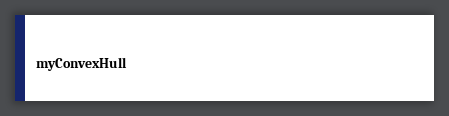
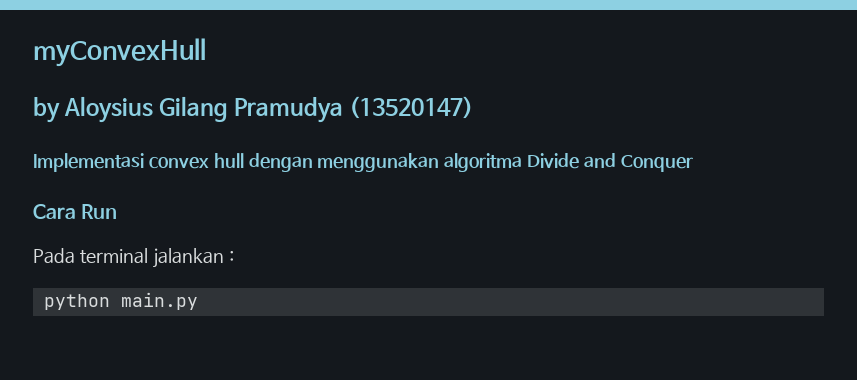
+ by Aloysius Gilang Pramudya (13520147)
+ Implementasi convex hull dengan menggunakan algoritma Divide and Conquer
+ Cara Run
+ Pada terminal jalankan :
+ python main.py

